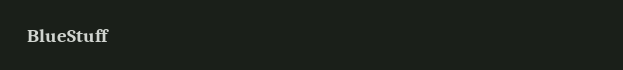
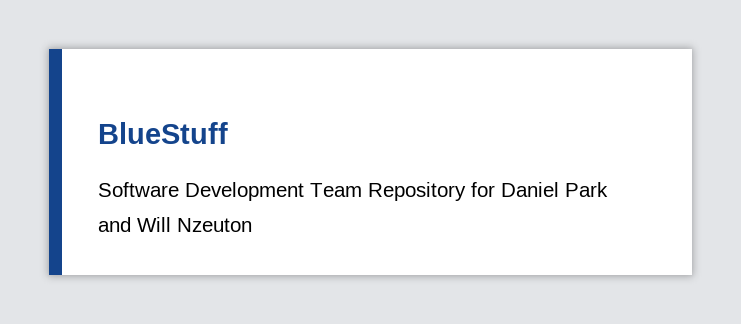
+ Software Development Team Repository for Daniel Park and Will Nzeuton

